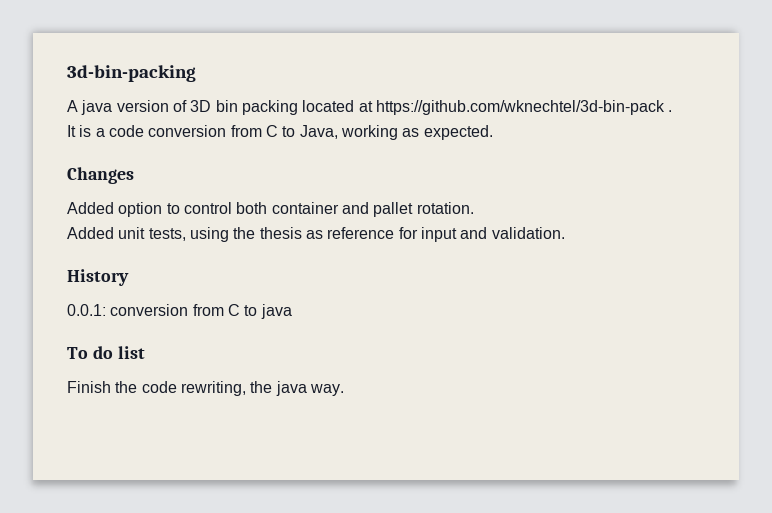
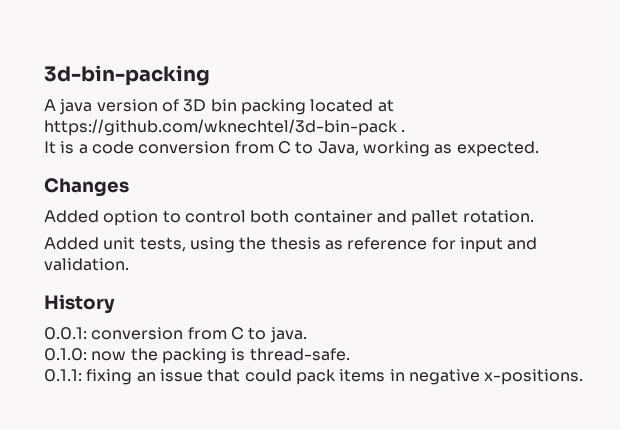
- 0.0.1: conversion from C to java
- To do list
- Finish the code rewriting, the java way.
+ 0.0.1: conversion from C to java.
+ 0.1.0: now the packing is thread-safe.
+ 0.1.1: fixing an issue that could pack items in negative x-positions.

